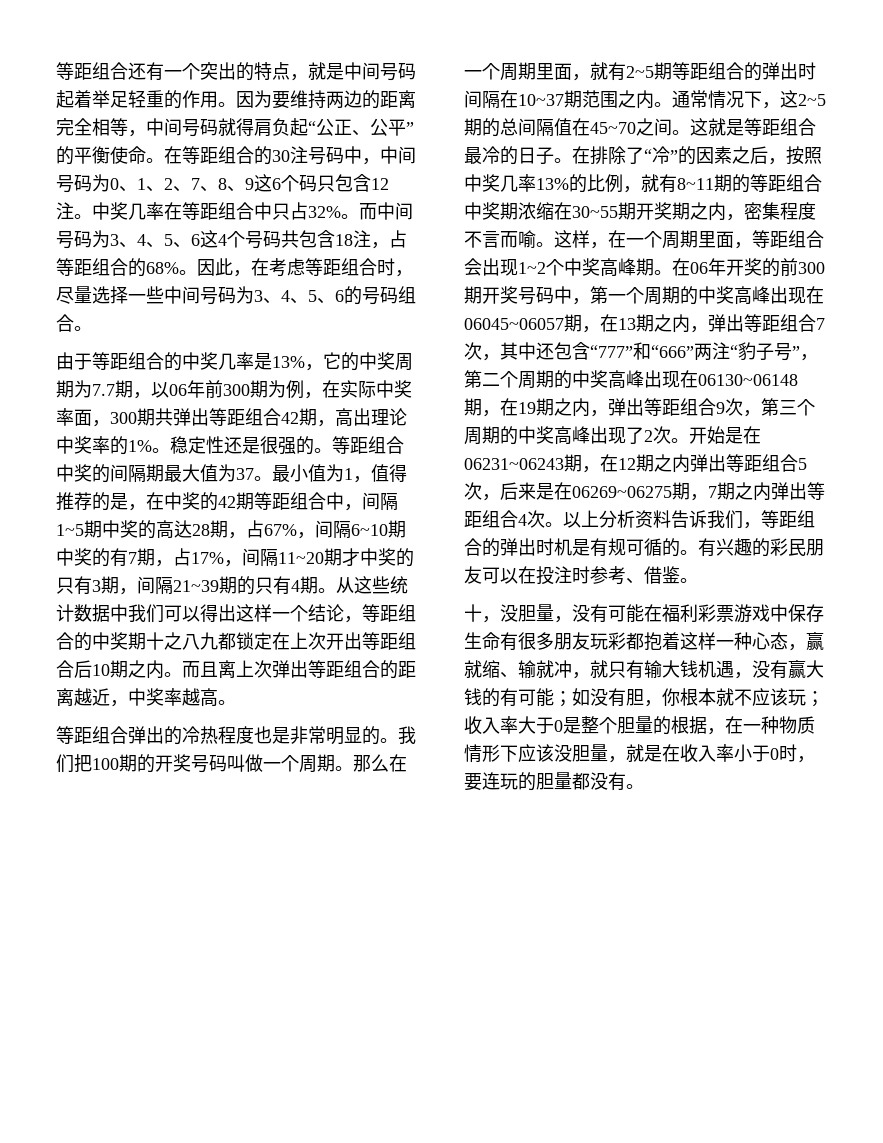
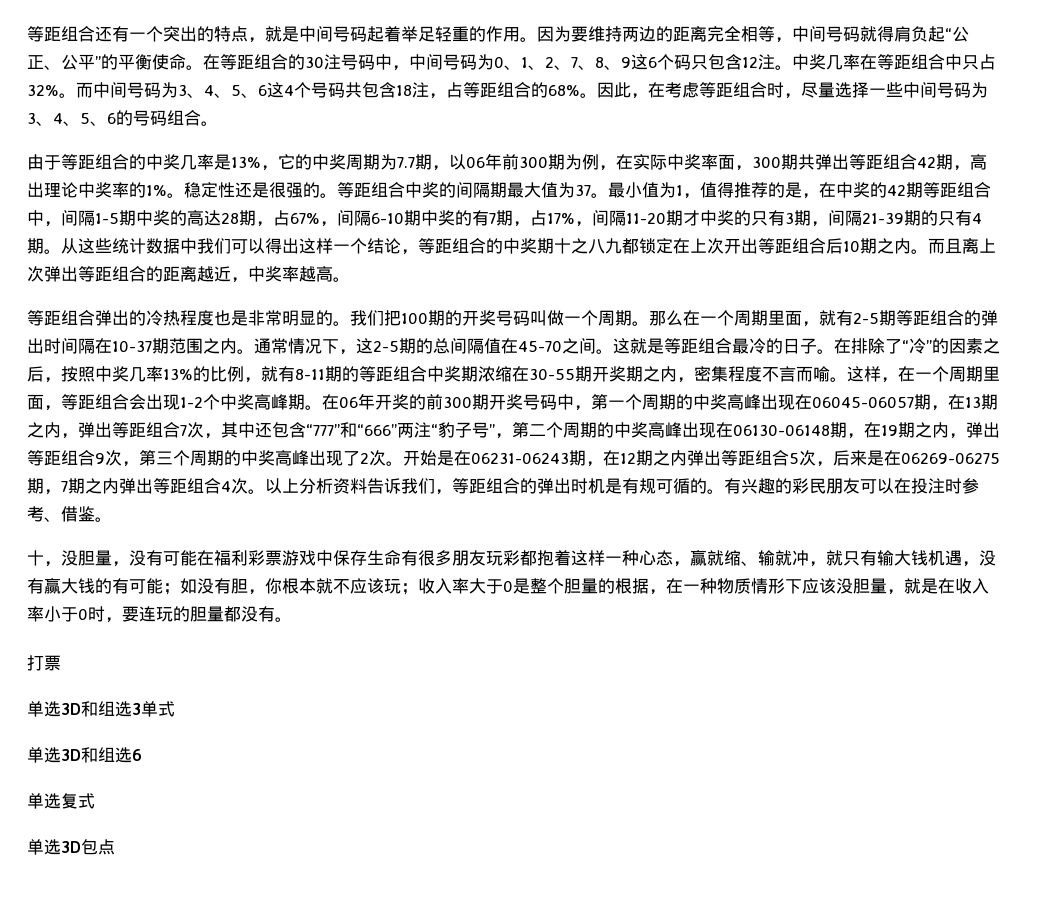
- 最小值为1，值得推荐的是，在中奖的42期等距组合中，间隔1~5期中奖的高达28期，占67%，间隔6~10期中奖的有7期，占17%，间隔11~20期才中奖的只有3期，间隔21~39期的只有4期。
+ 最小值为1，值得推荐的是，在中奖的42期等距组合中，间隔1-5期中奖的高达28期，占67%，间隔6-10期中奖的有7期，占17%，间隔11-20期才中奖的只有3期，间隔21-39期的只有4期。
- 那么在一个周期里面，就有2~5期等距组合的弹出时间隔在10~37期范围之内。
+ 那么在一个周期里面，就有2-5期等距组合的弹出时间隔在10-37期范围之内。
- 通常情况下，这2~5期的总间隔值在45~70之间。
+ 通常情况下，这2-5期的总间隔值在45-70之间。
- 在排除了“冷”的因素之后，按照中奖几率13%的比例，就有8~11期的等距组合中奖期浓缩在30~55期开奖期之内，密集程度不言而喻。
+ 在排除了“冷”的因素之后，按照中奖几率13%的比例，就有8-11期的等距组合中奖期浓缩在30-55期开奖期之内，密集程度不言而喻。
- 这样，在一个周期里面，等距组合会出现1~2个中奖高峰期。
+ 这样，在一个周期里面，等距组合会出现1-2个中奖高峰期。
- 在06年开奖的前300期开奖号码中，第一个周期的中奖高峰出现在06045~06057期，在13期之内，弹出等距组合7次，其中还包含“777”和“666”两注“豹子号”，第二个周期的中奖高峰出现在06130~06148期，在19期之内，弹出等距组合9次，第三个周期的中奖高峰出现了2次。
+ 在06年开奖的前300期开奖号码中，第一个周期的中奖高峰出现在06045-06057期，在13期之内，弹出等距组合7次，其中还包含“777”和“666”两注“豹子号”，第二个周期的中奖高峰出现在06130-06148期，在19期之内，弹出等距组合9次，第三个周期的中奖高峰出现了2次。
- 开始是在06231~06243期，在12期之内弹出等距组合5次，后来是在06269~06275期，7期之内弹出等距组合4次。
+ 开始是在06231-06243期，在12期之内弹出等距组合5次，后来是在06269-06275期，7期之内弹出等距组合4次。
+ 打票
+ 单选3D和组选3单式
+ 单选3D和组选6
+ 单选复式
+ 单选3D包点

